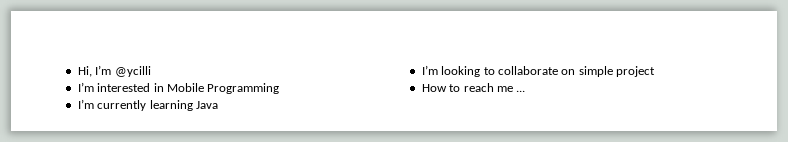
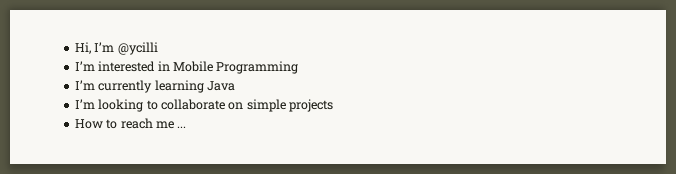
- I’m looking to collaborate on simple project
+ I’m looking to collaborate on simple projects

